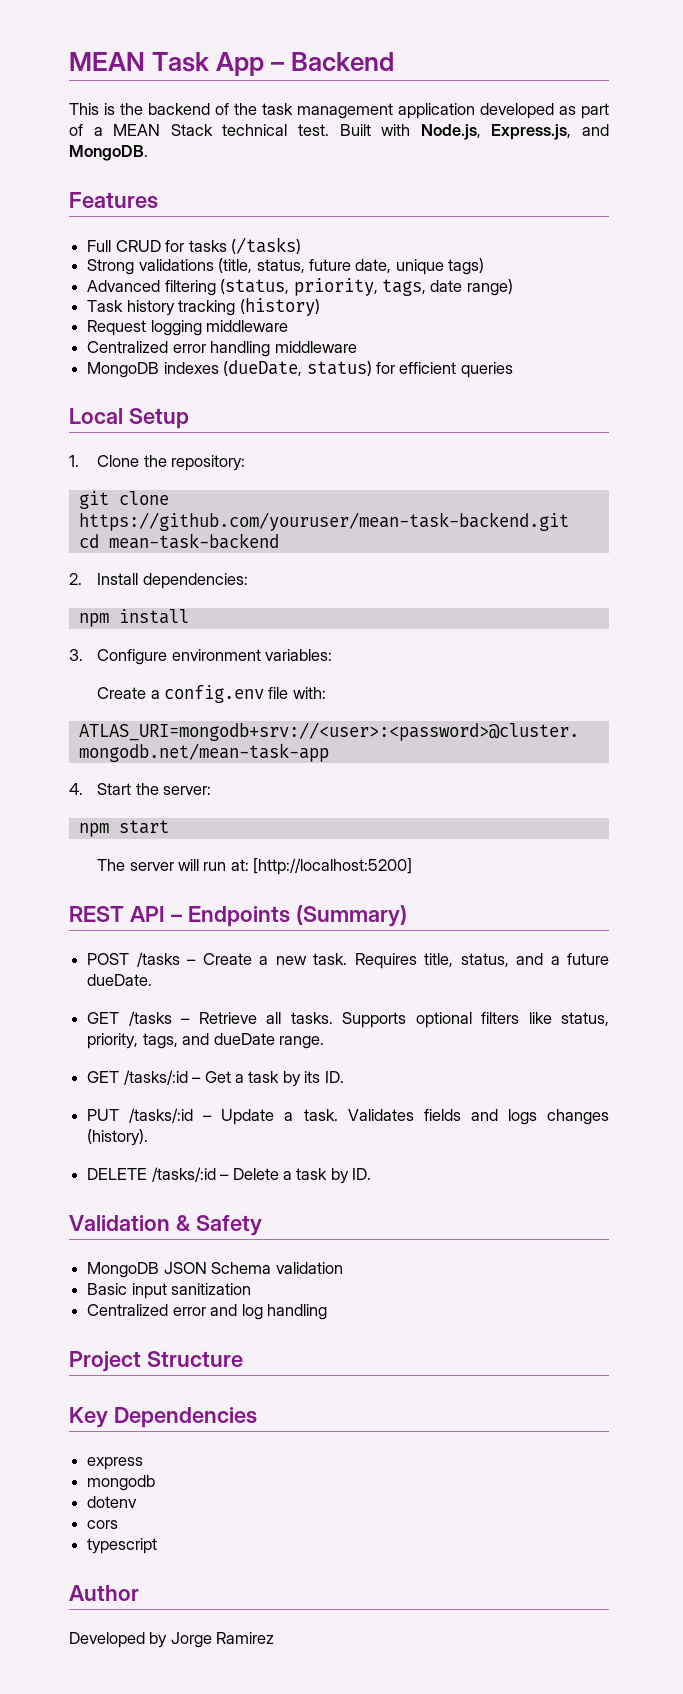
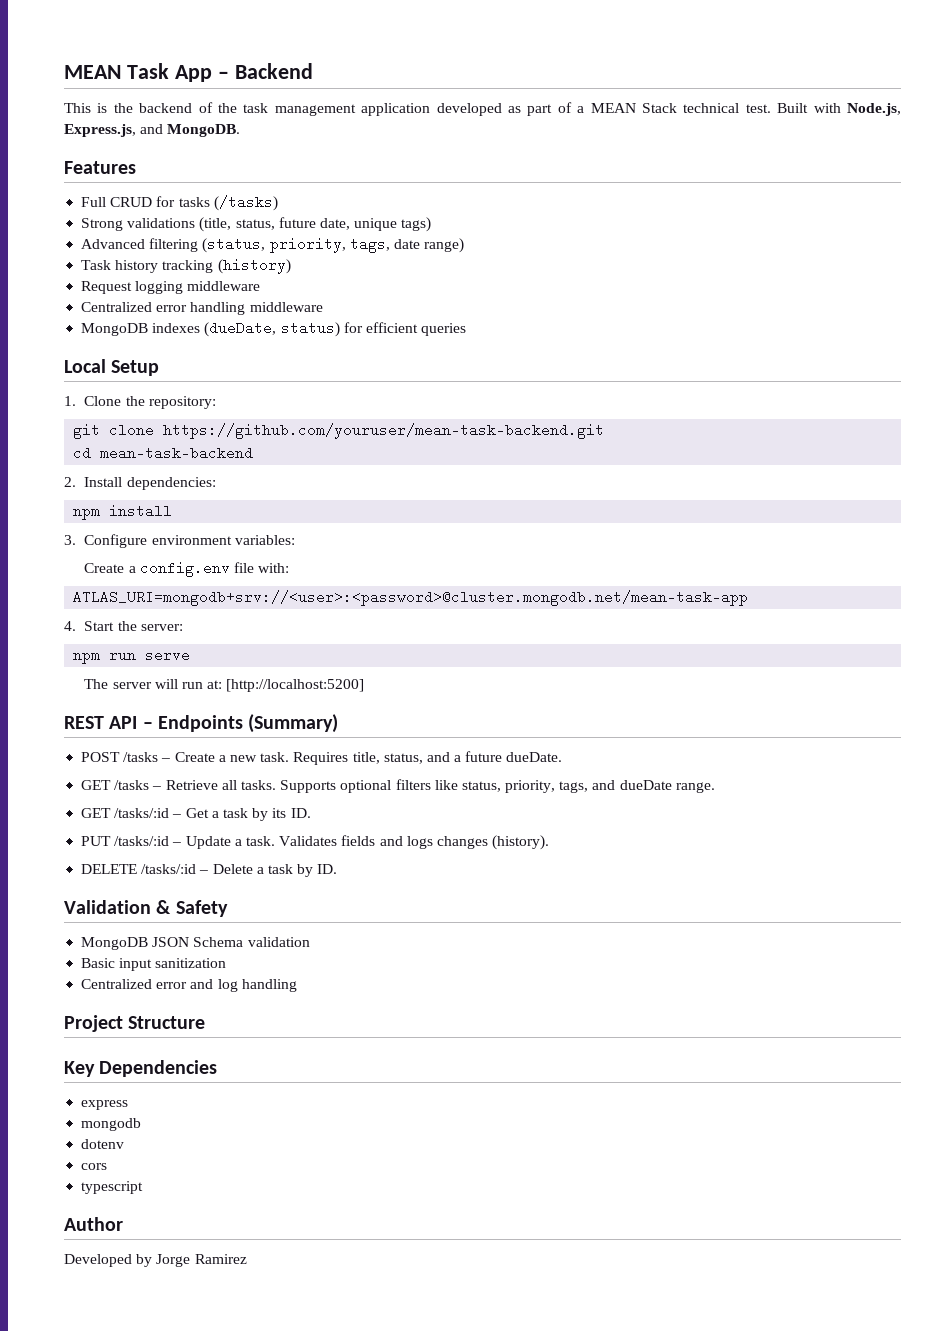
- npm start
+ npm run serve

